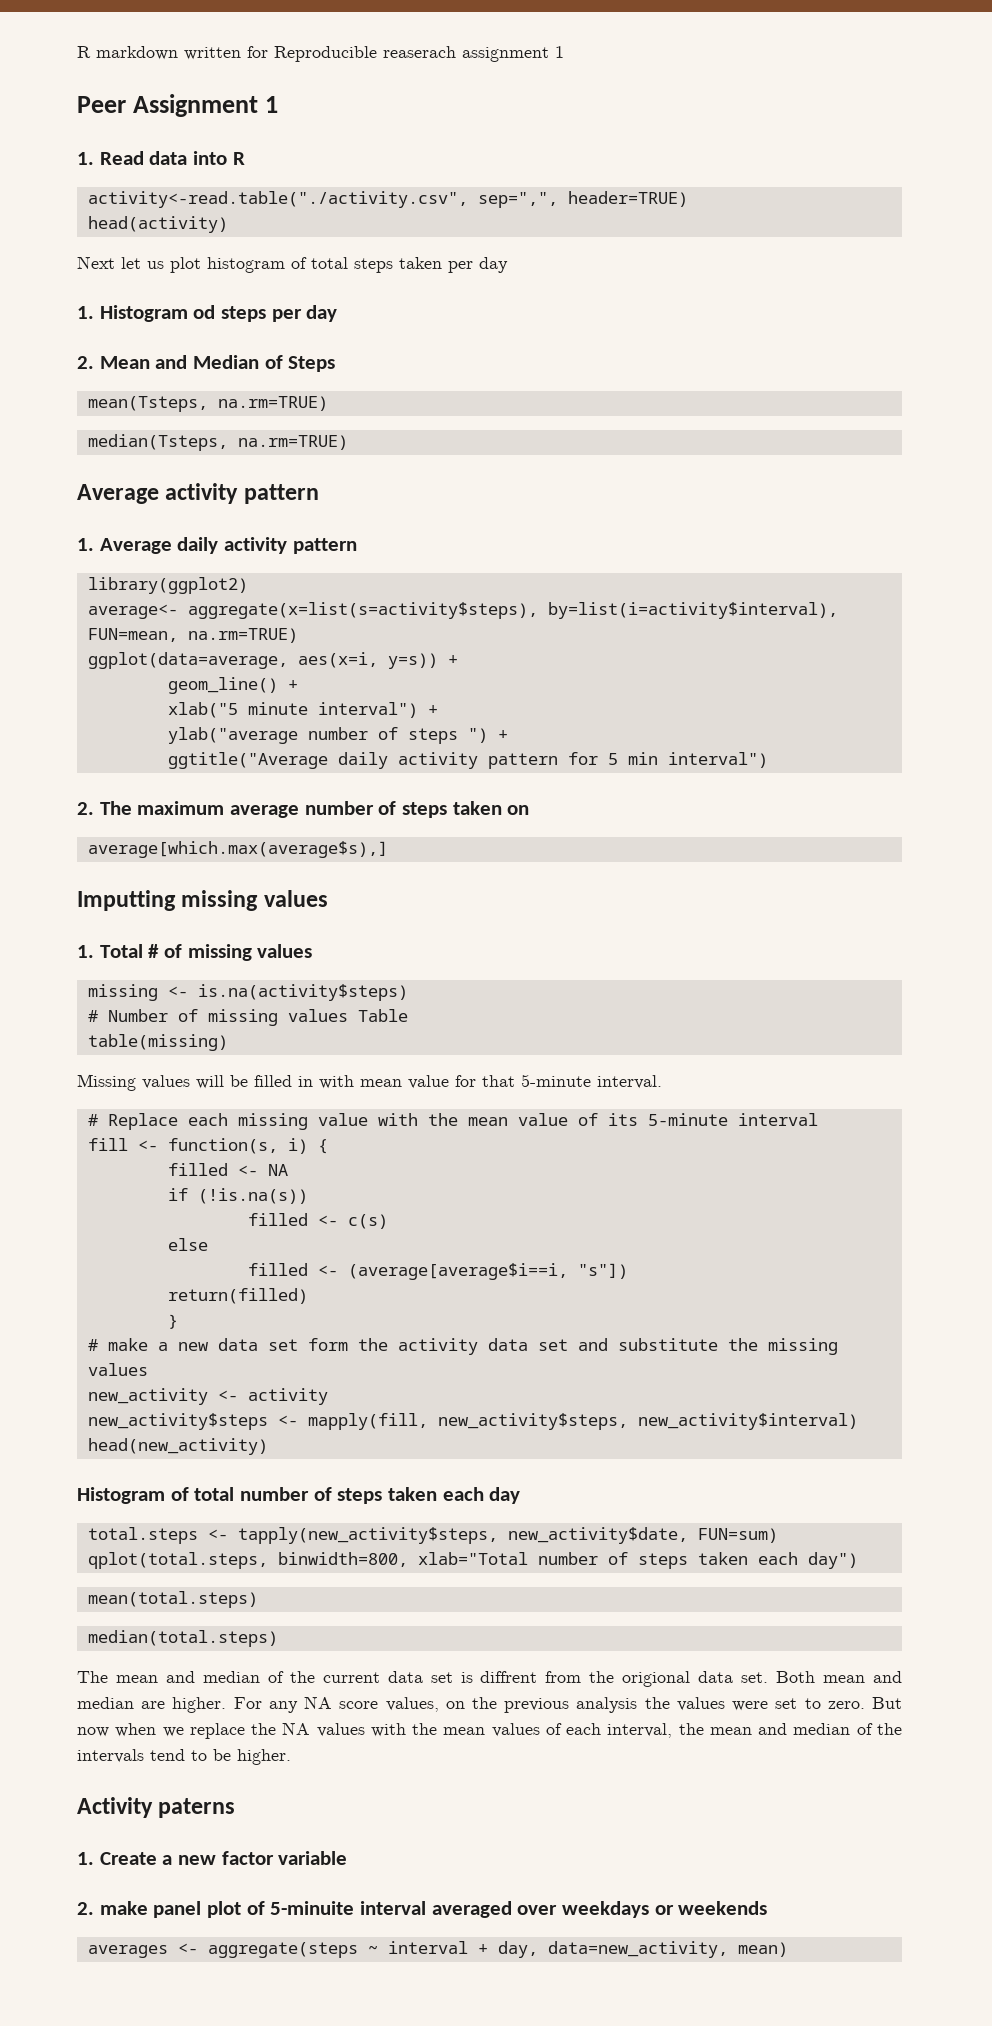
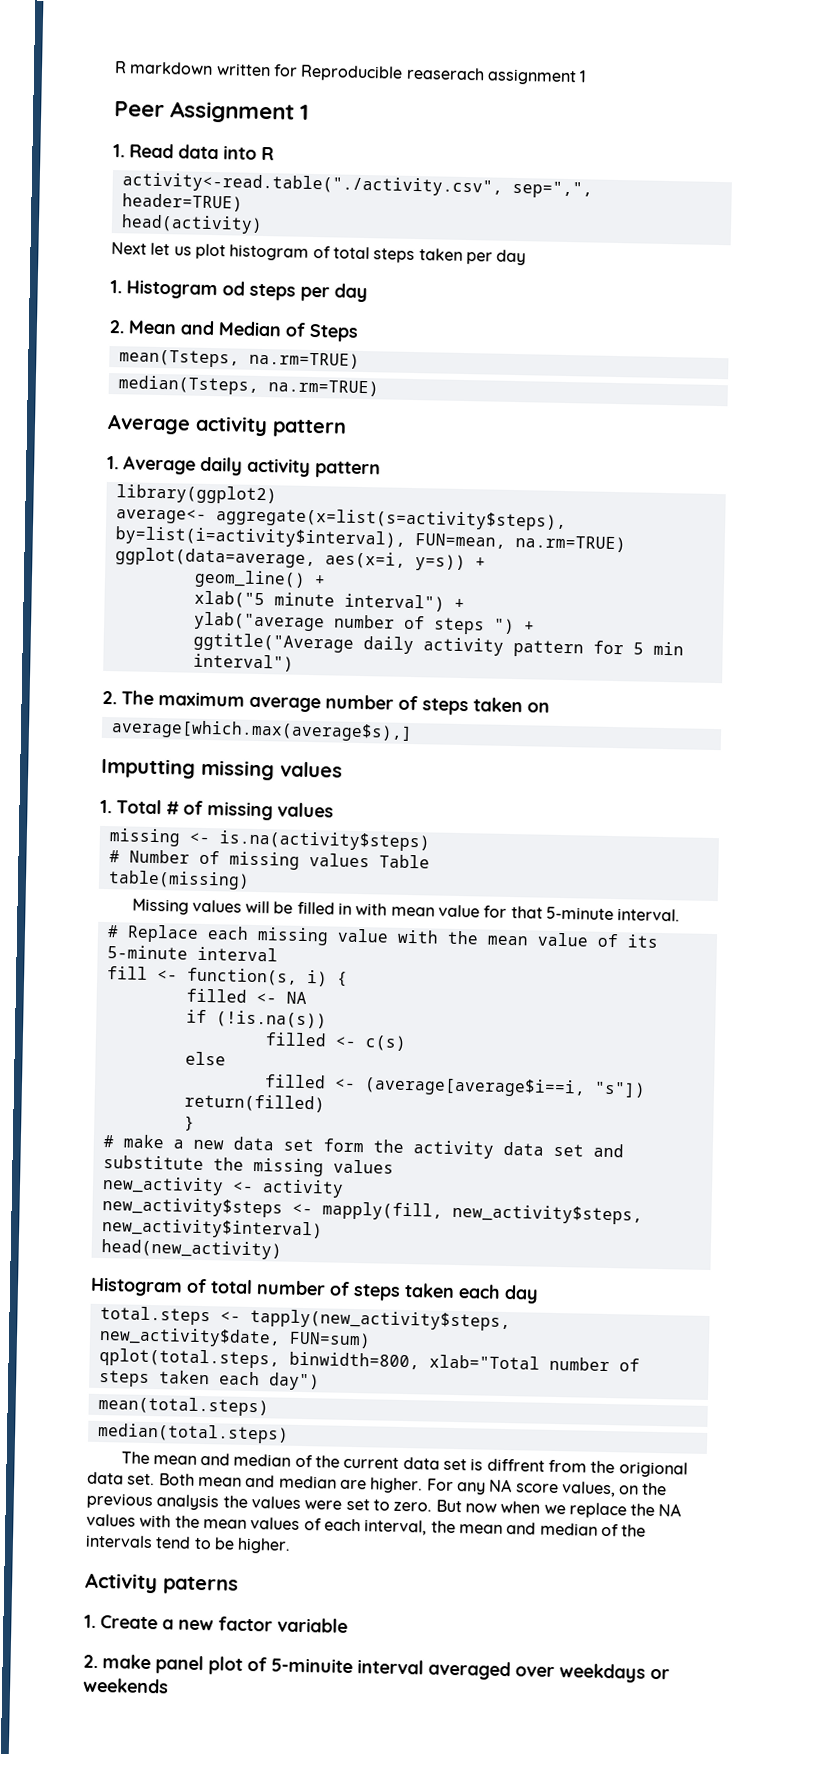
- averages <- aggregate(steps ~ interval + day, data=new_activity, mean)

